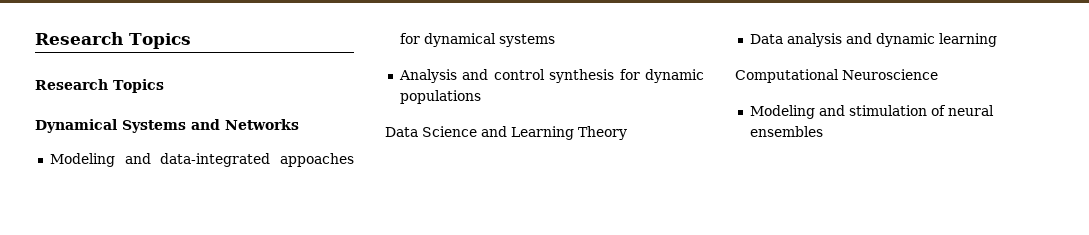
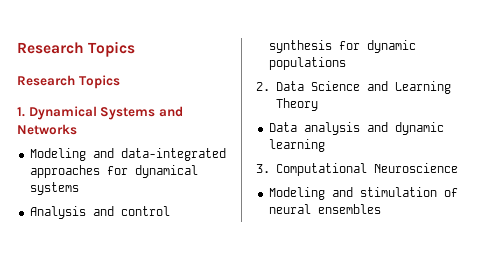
- Dynamical Systems and Networks
+ 1. Dynamical Systems and Networks
- Modeling and data-integrated appoaches for dynamical systems
+ Modeling and data-integrated approaches for dynamical systems
- Data Science and Learning Theory
+ 2. Data Science and Learning Theory
- Computational Neuroscience
+ 3. Computational Neuroscience

